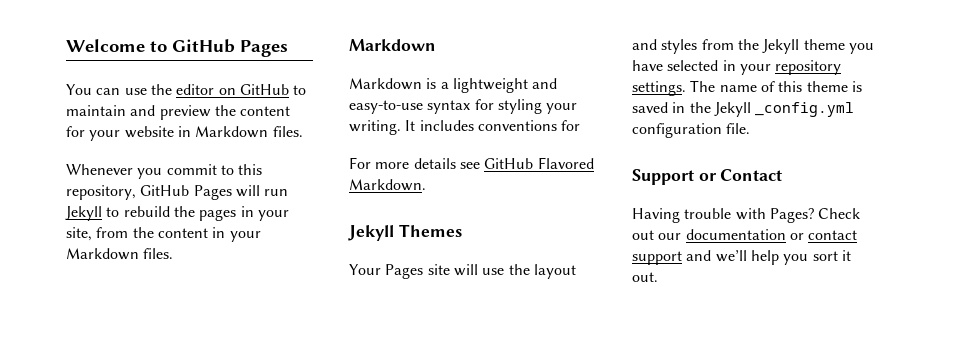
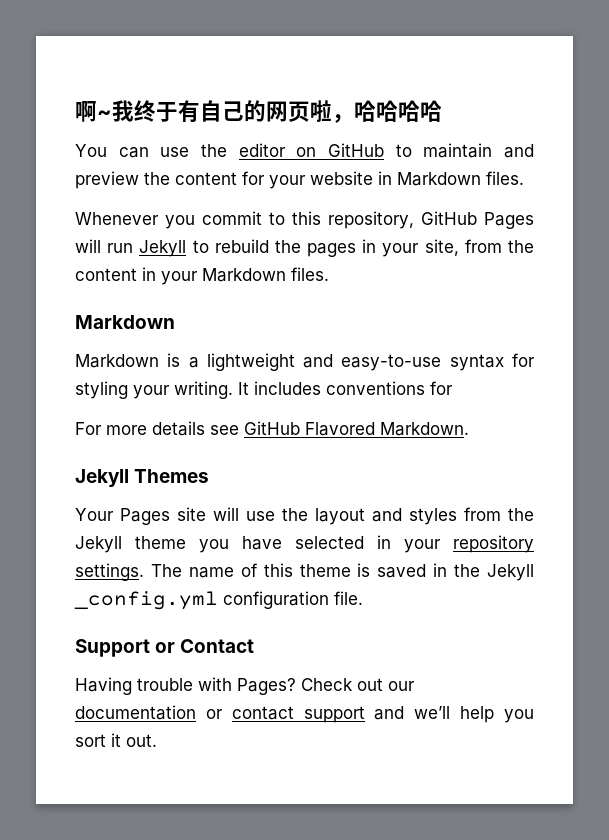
- Welcome to GitHub Pages
+ 啊~我终于有自己的网页啦，哈哈哈哈

